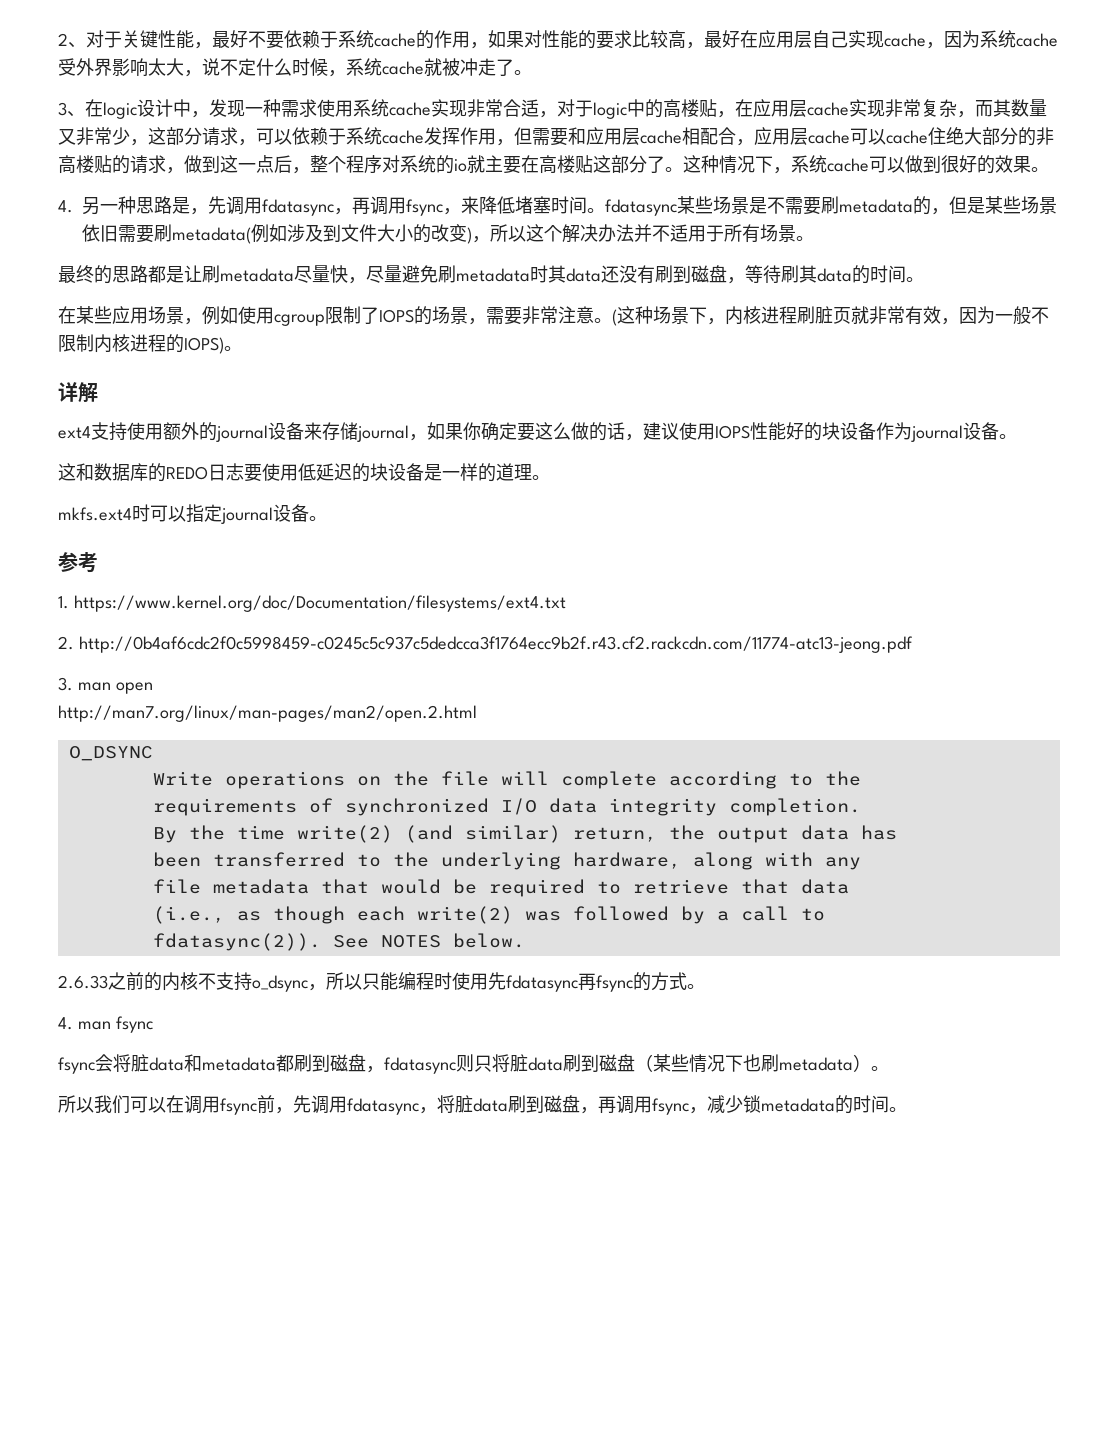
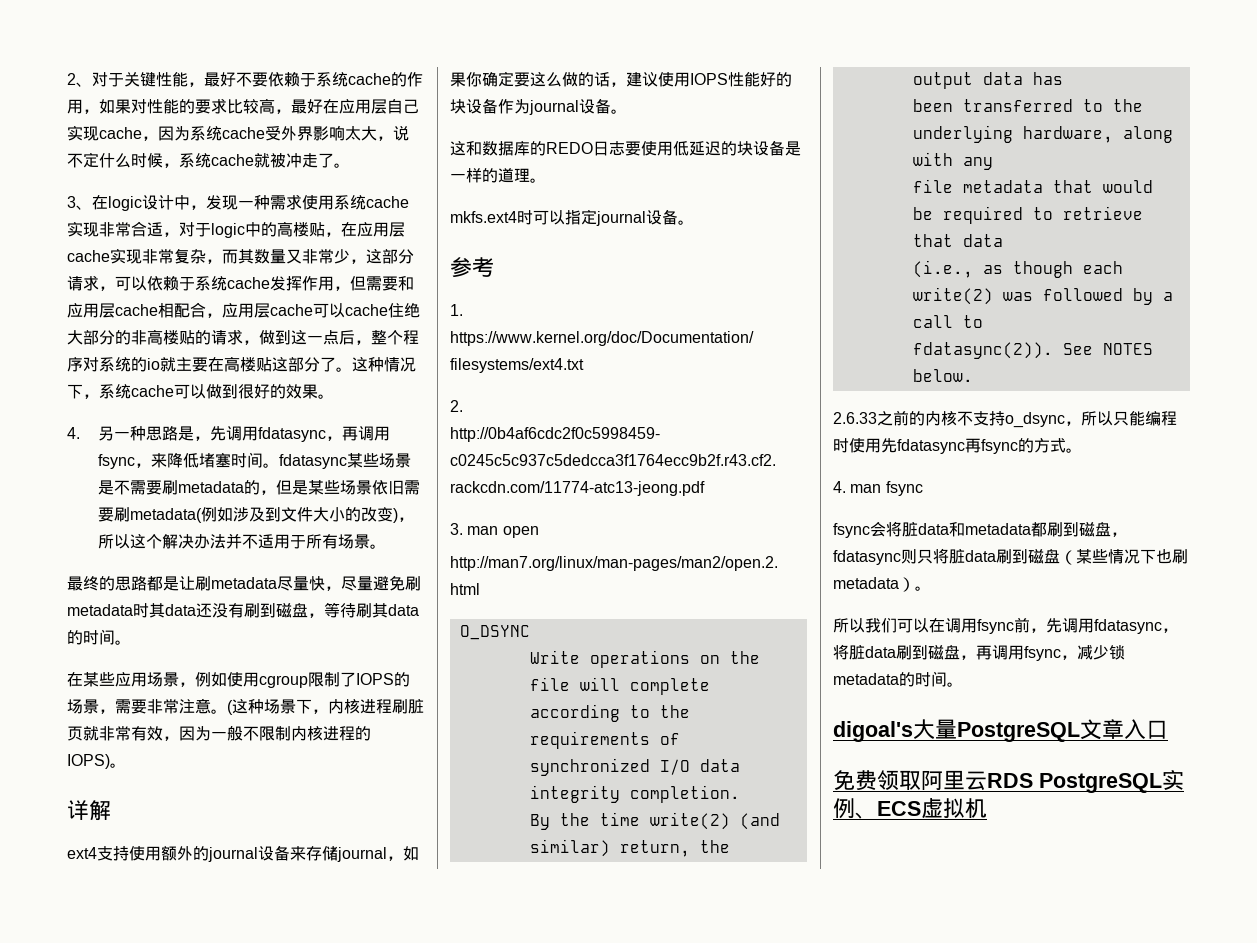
+ digoal's大量PostgreSQL文章入口
+ 免费领取阿里云RDS PostgreSQL实例、ECS虚拟机

